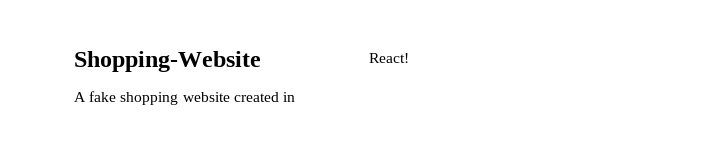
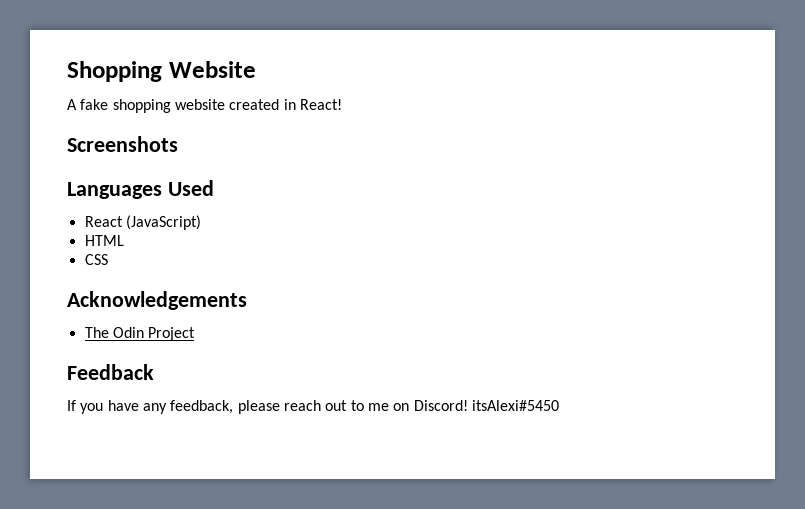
- Shopping-Website
+ Shopping Website
+ Screenshots
+ Languages Used
+ React (JavaScript)
+ HTML
+ CSS
+ Acknowledgements
+ The Odin Project
+ Feedback
+ If you have any feedback, please reach out to me on Discord! itsAlexi#5450

